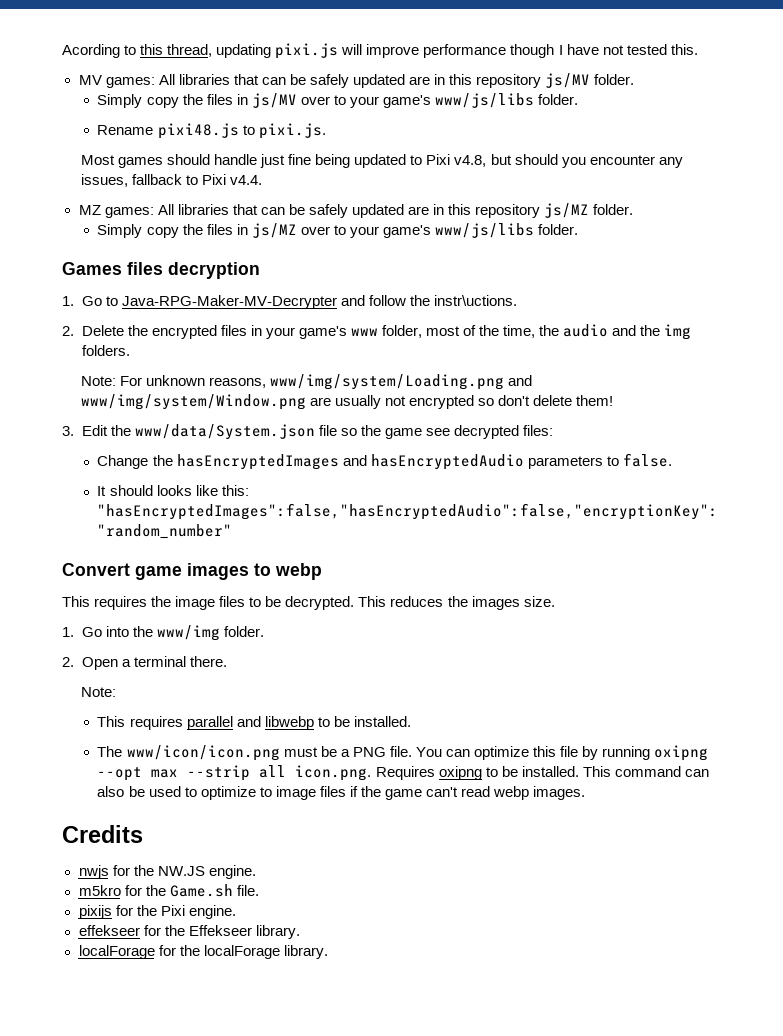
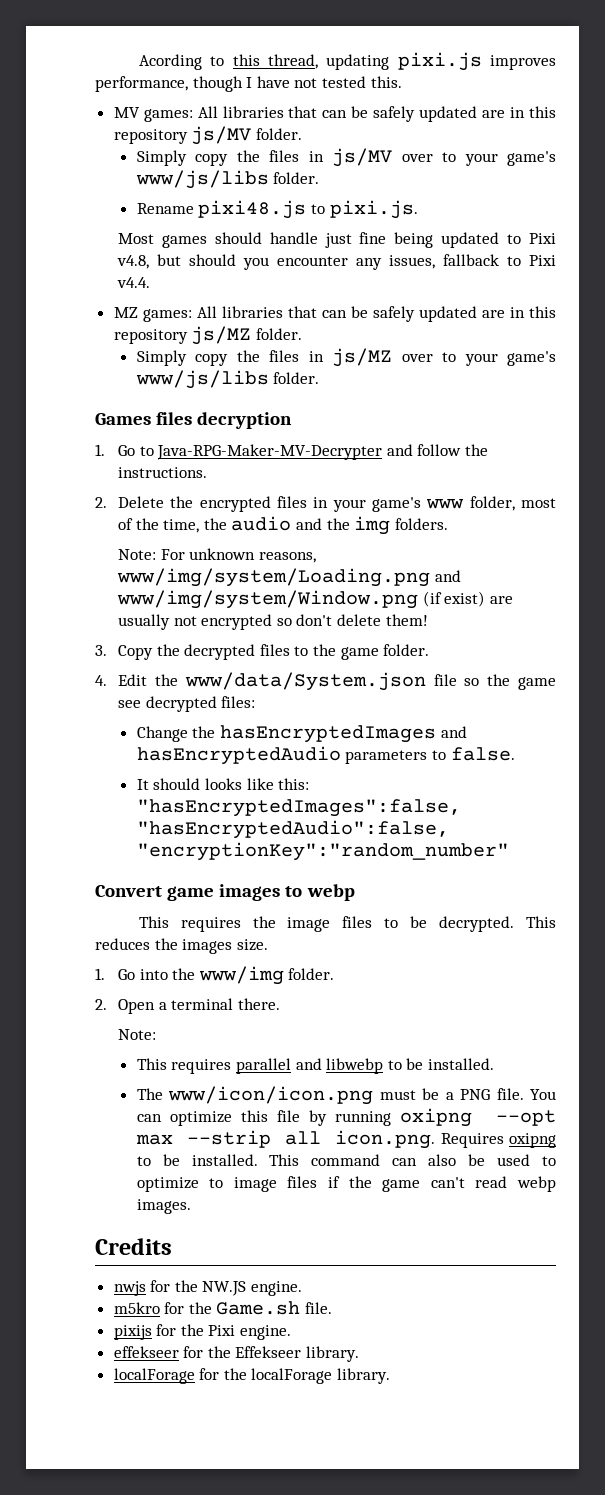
- Acording to this thread, updating pixi.js will improve performance though I have not tested this.
+ Acording to this thread, updating pixi.js improves performance, though I have not tested this.
- 1. Go to Java-RPG-Maker-MV-Decrypter and follow the instr\uctions.
+ 1. Go to Java-RPG-Maker-MV-Decrypter and follow the instructions.
- Note: For unknown reasons, www/img/system/Loading.png and www/img/system/Window.png are usually not encrypted so don't delete them!
+ Note: For unknown reasons, www/img/system/Loading.png and www/img/system/Window.png (if exist) are usually not encrypted so don't delete them!
- 3. Edit the www/data/System.json file so the game see decrypted files:
+ 3. Copy the decrypted files to the game folder.
+ 4. Edit the www/data/System.json file so the game see decrypted files:

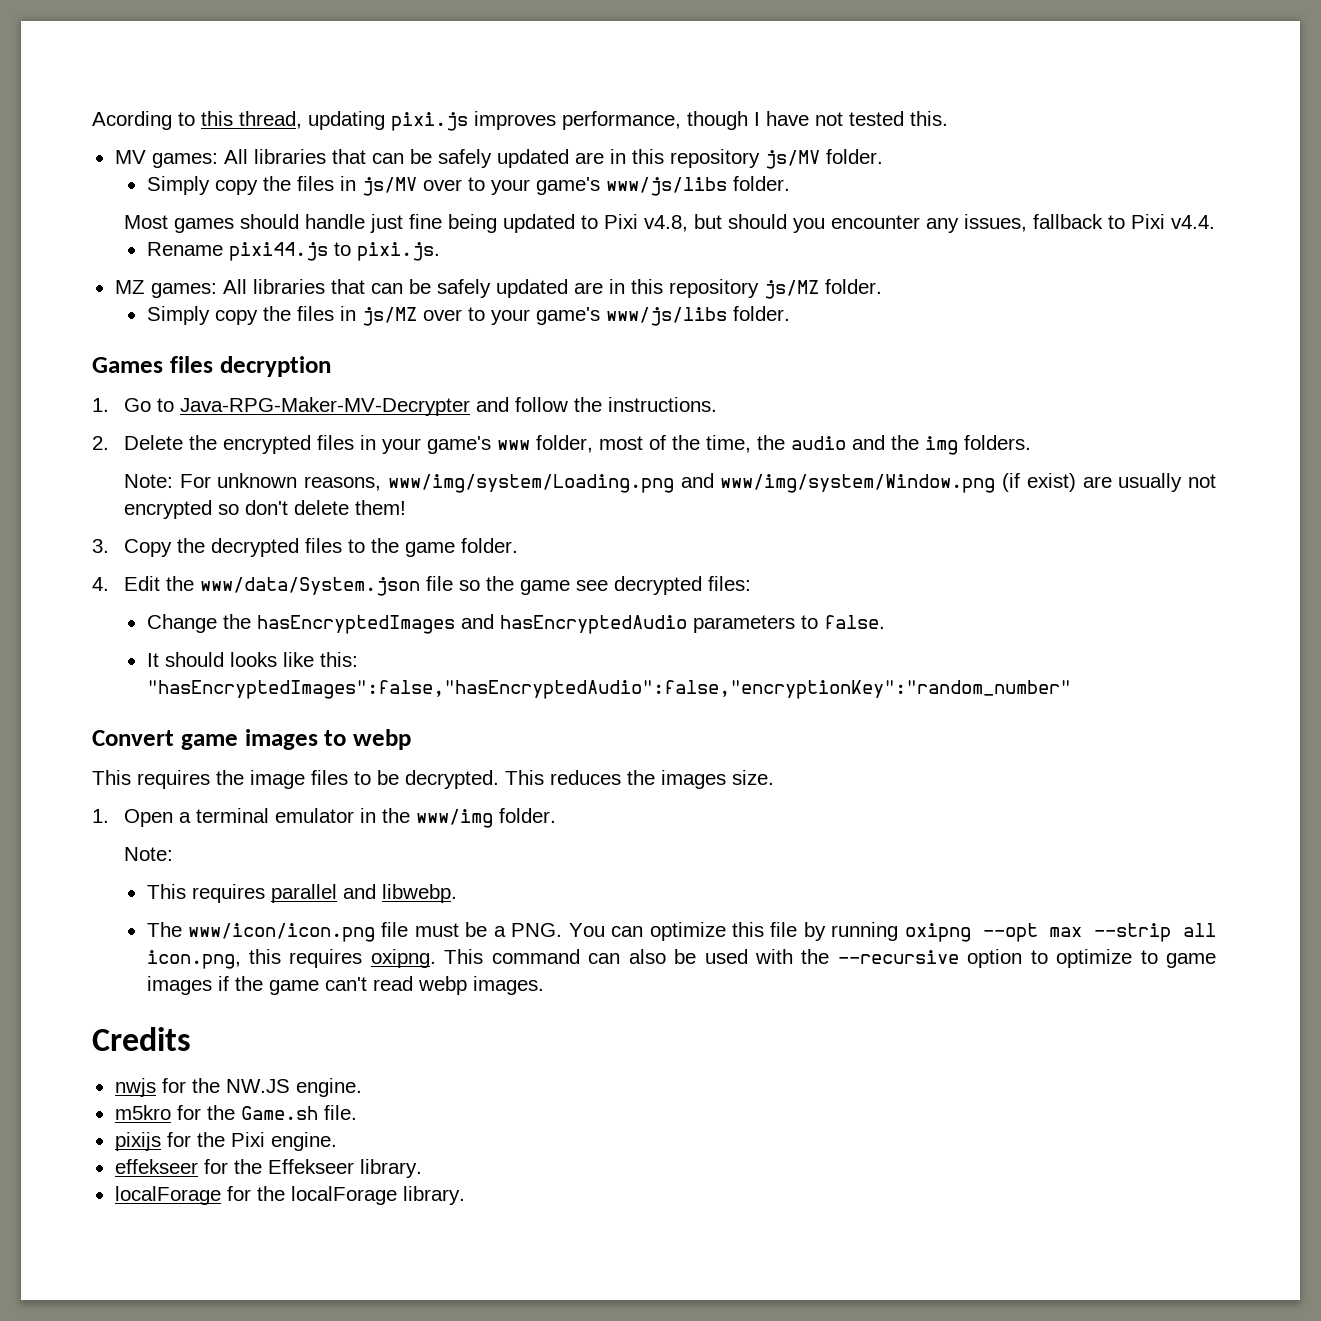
- Rename pixi48.js to pixi.js.
+ Rename pixi44.js to pixi.js.
- 1. Go into the www/img folder.
- 2. Open a terminal there.
+ 1. Open a terminal emulator in the www/img folder.
- This requires parallel and libwebp to be installed.
+ This requires parallel and libwebp.
- The www/icon/icon.png must be a PNG file. You can optimize this file by running oxipng --opt max --strip all icon.png. Requires oxipng to be installed.
+ The www/icon/icon.png file must be a PNG. You can optimize this file by running oxipng --opt max --strip all icon.png, this requires oxipng.
- This command can also be used to optimize to image files if the game can't read webp images.
+ This command can also be used with the --recursive option to optimize to game images if the game can't read webp images.

